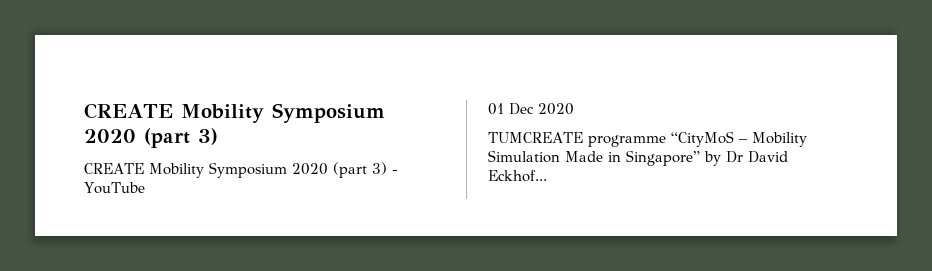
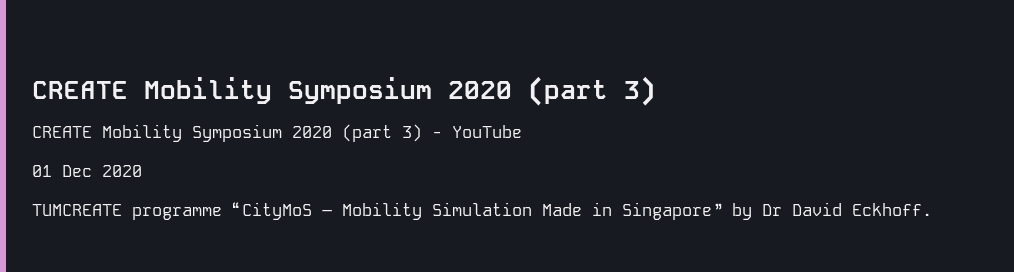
- TUMCREATE programme “CityMoS – Mobility Simulation Made in Singapore” by Dr David Eckhof...
+ TUMCREATE programme “CityMoS – Mobility Simulation Made in Singapore” by Dr David Eckhoff.

